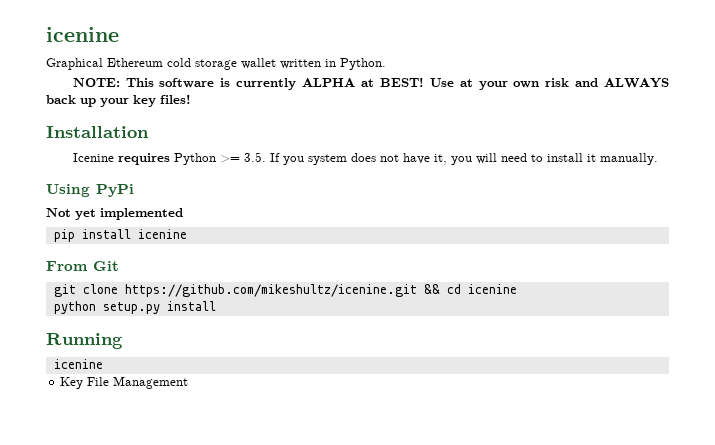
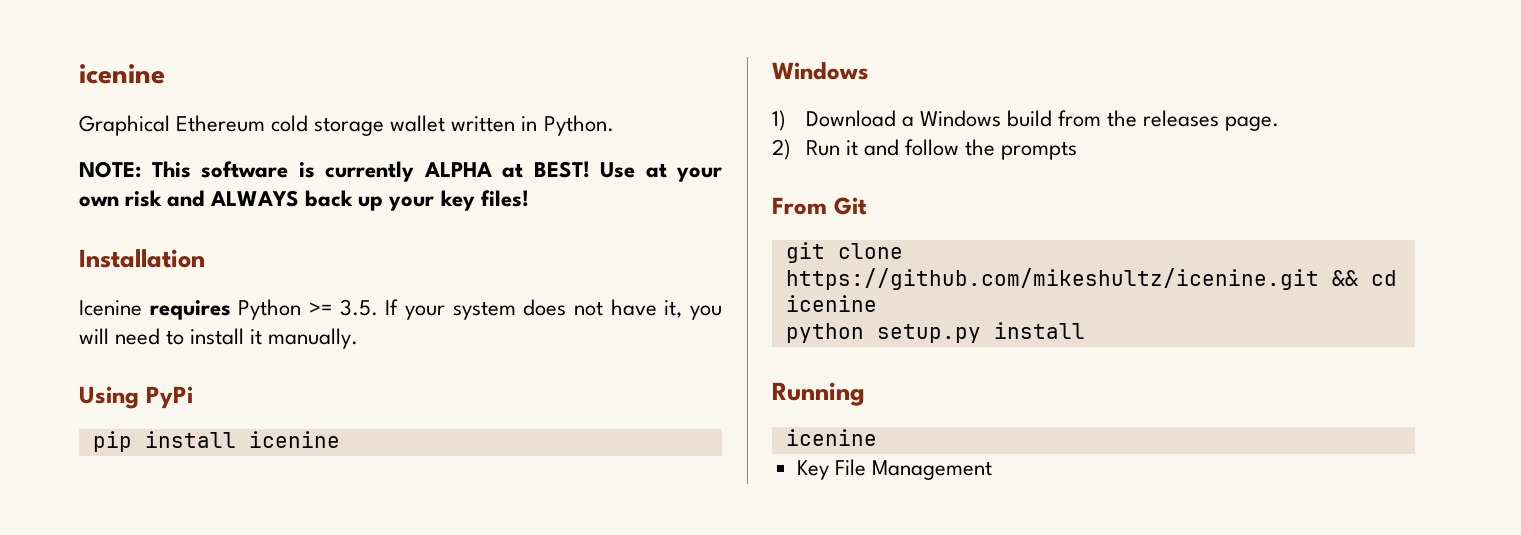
- Icenine requires Python >= 3.5. If you system does not have it, you will need to install it manually.
+ Icenine requires Python >= 3.5. If your system does not have it, you will need to install it manually.
- Not yet implemented
  pip install icenine
+ Windows
+ 1) Download a Windows build from the releases page.
+ 2) Run it and follow the prompts

